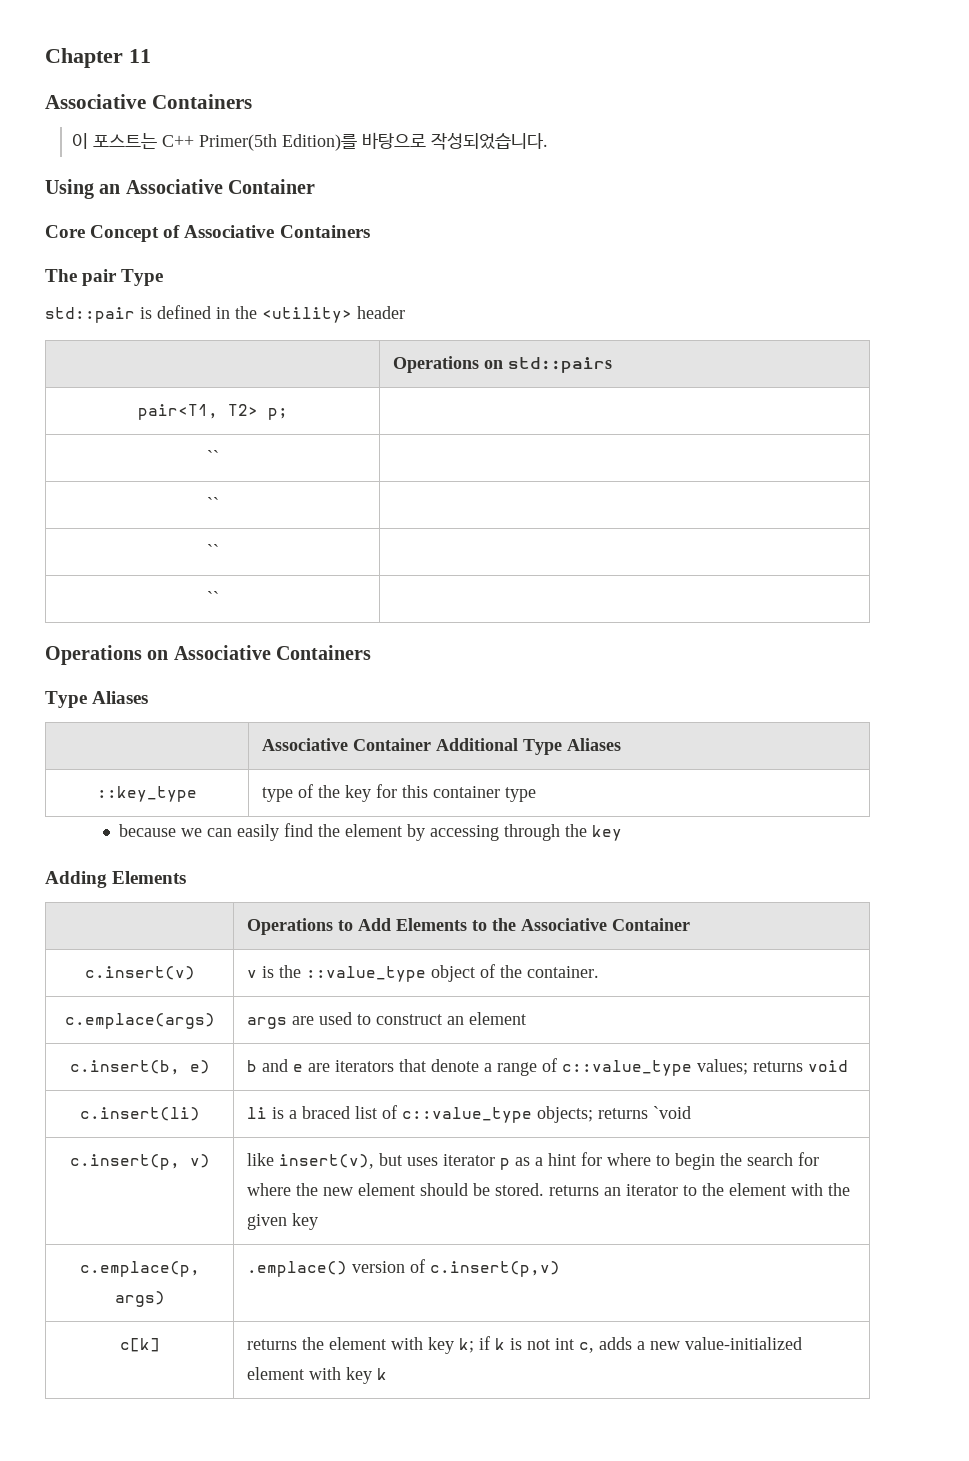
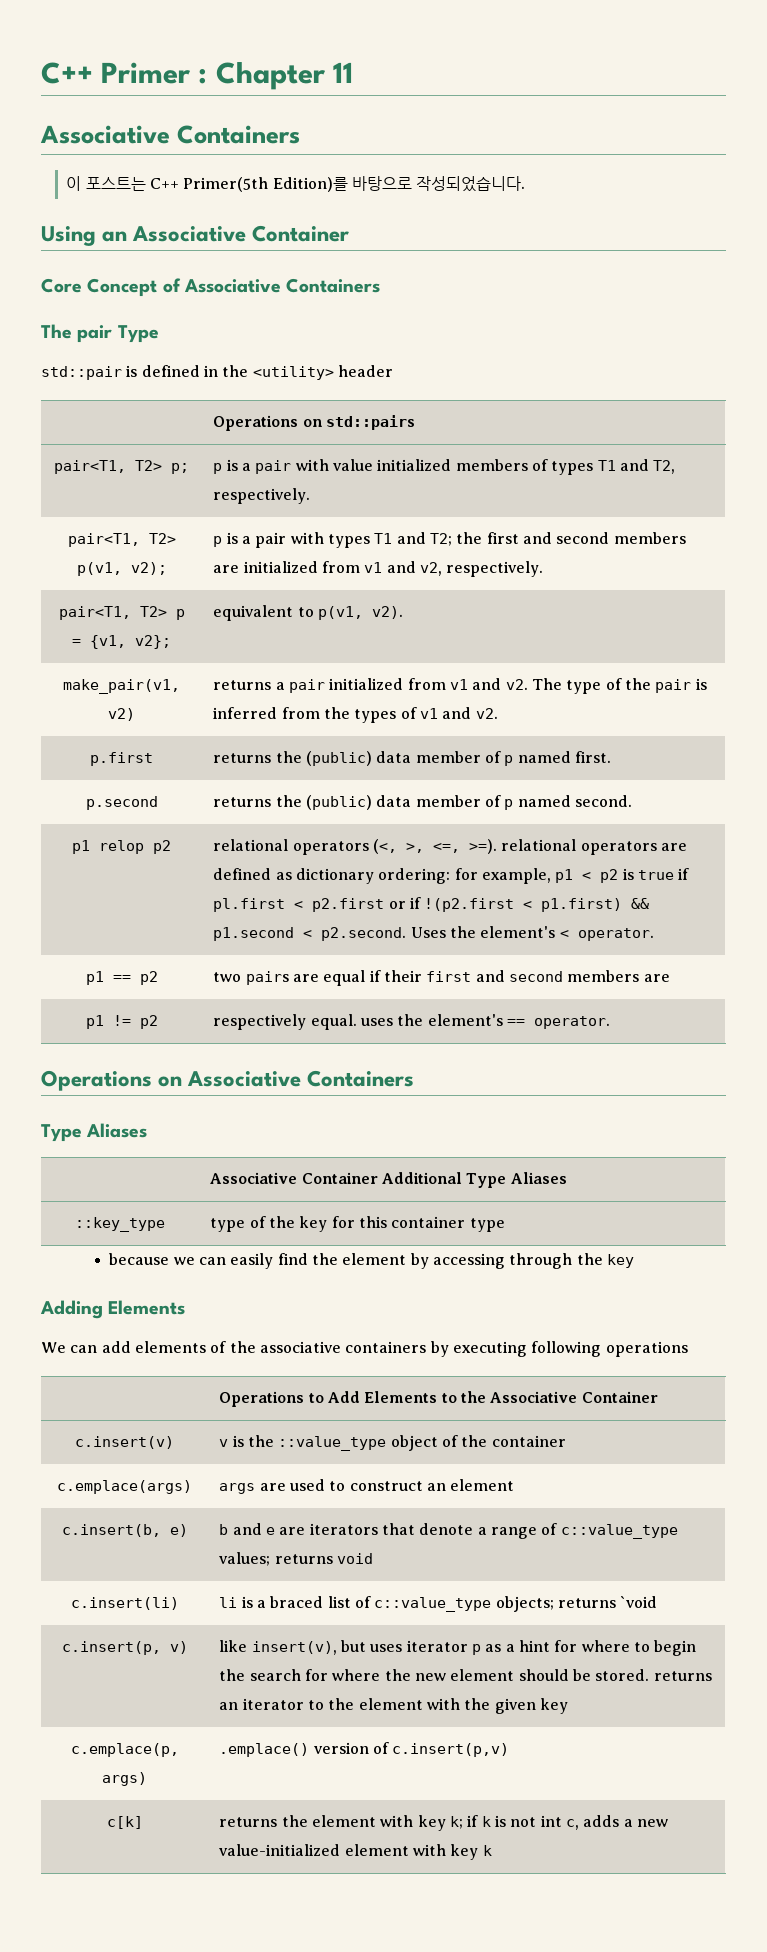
- Chapter 11
+ C++ Primer : Chapter 11
- pair<T1, T2> p; |
- `` |
- `` |
- `` |
- `` |
+ pair<T1, T2> p; | p is a pair with value initialized members of types T1 and T2, respectively.
+ pair<T1, T2> p(v1, v2); | p is a pair with types T1 and T2; the first and second members are initialized from v1 and v2, respectively.
+ pair<T1, T2> p = {v1, v2}; | equivalent to p(v1, v2).
+ make_pair(v1, v2) | returns a pair initialized from v1 and v2. The type of the pair is inferred from the types of v1 and v2.
+ p.first | returns the (public) data member of p named first.
+ p.second | returns the (public) data member of p named second.
+ p1 relop p2 | relational operators (<, >, <=, >=). relational operators are defined as dictionary ordering: for example, p1 < p2 is true if pl.first < p2.first or if !(p2.first < p1.first) && p1.second < p2.second. Uses the element's < operator.
+ p1 == p2 | two pairs are equal if their first and second members are
+ p1 != p2 | respectively equal. uses the element's == operator.
+ We can add elements of the associative containers by executing following operations
- c.insert(v) | v is the ::value_type object of the container.
+ c.insert(v) | v is the ::value_type object of the container

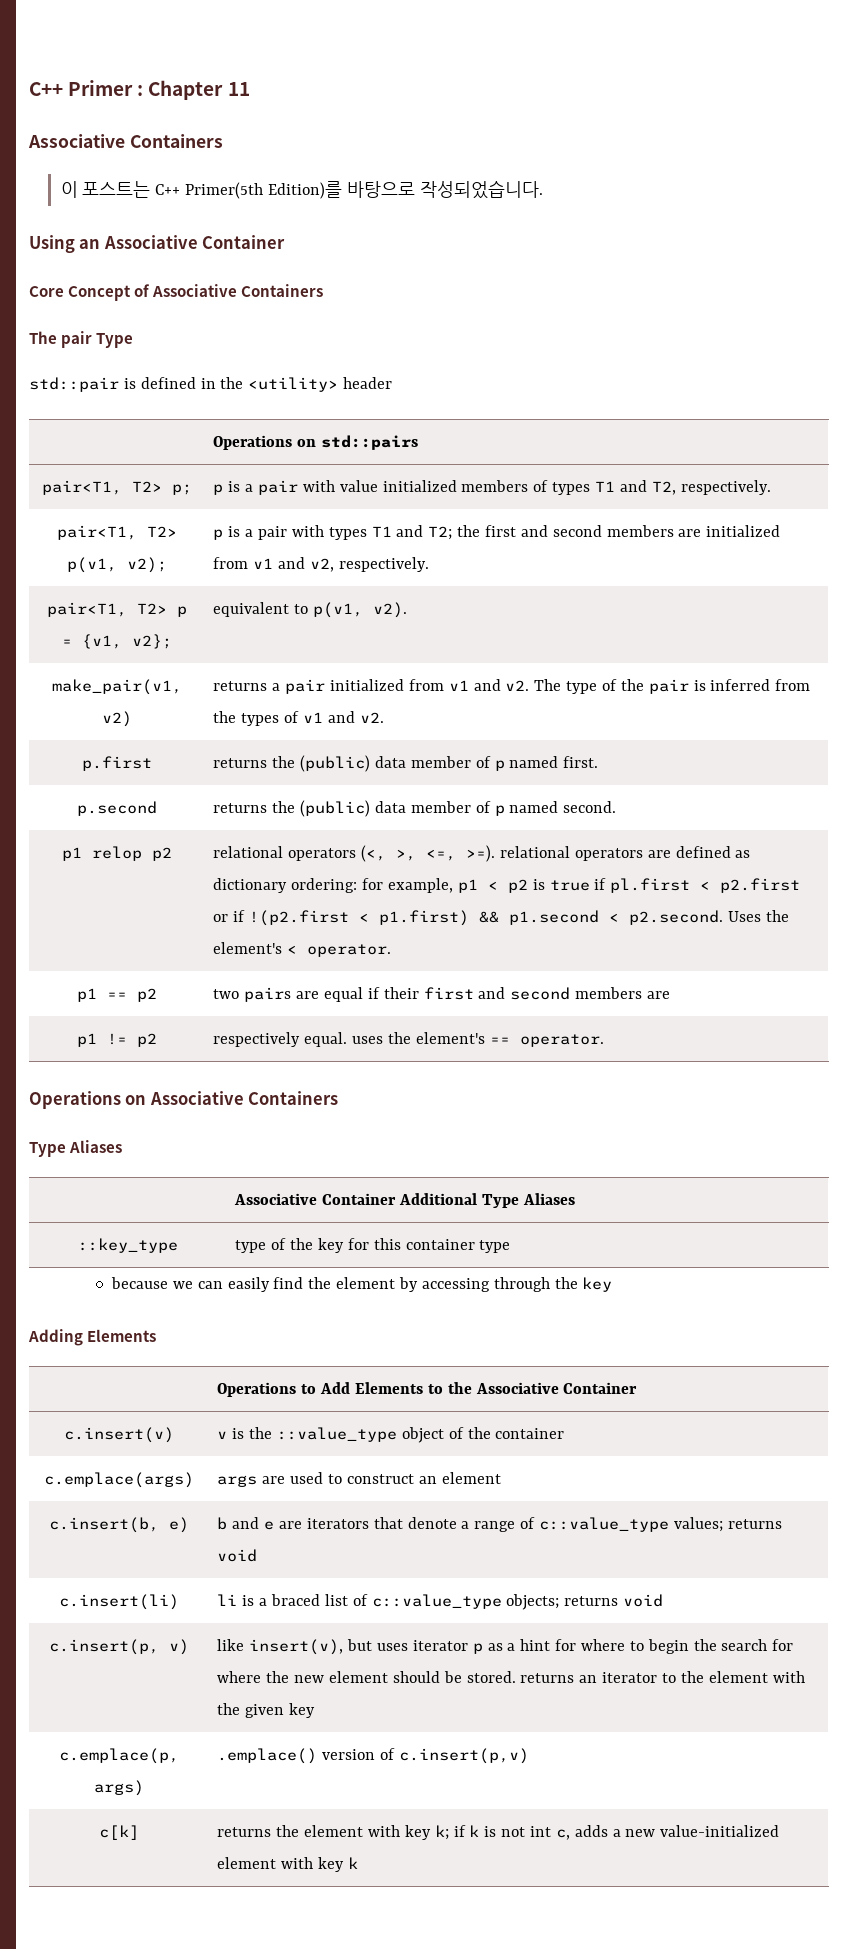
- We can add elements of the associative containers by executing following operations
- c.insert(li) | li is a braced list of c::value_type objects; returns `void
+ c.insert(li) | li is a braced list of c::value_type objects; returns void

